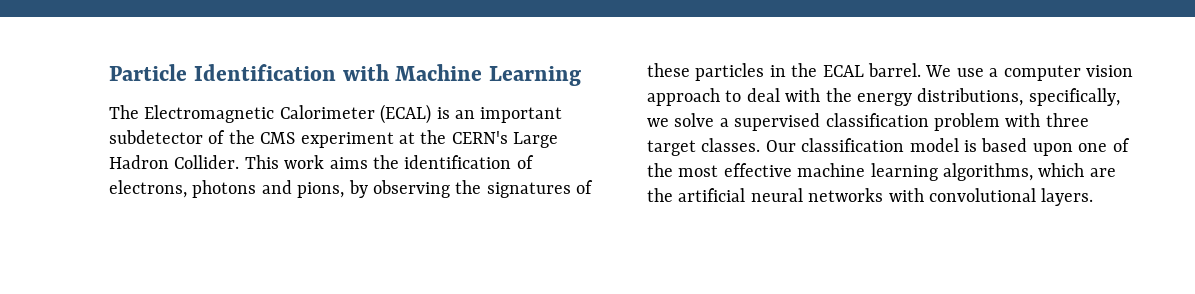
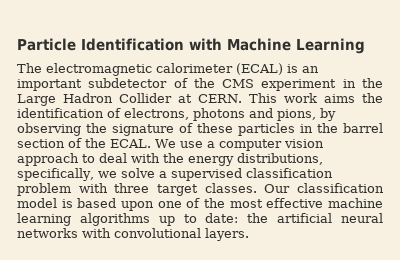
- The Electromagnetic Calorimeter (ECAL) is an important subdetector of the CMS experiment at the CERN's Large Hadron Collider.
+ The electromagnetic calorimeter (ECAL) is an important subdetector of the CMS experiment in the Large Hadron Collider at CERN.
- This work aims the identification of electrons, photons and pions, by observing the signatures of these particles in the ECAL barrel.
+ This work aims the identification of electrons, photons and pions, by observing the signature of these particles in the barrel section of the ECAL.
- Our classification model is based upon one of the most effective machine learning algorithms, which are the artificial neural networks with convolutional layers.
+ Our classification model is based upon one of the most effective machine learning algorithms up to date: the artificial neural networks with convolutional layers.

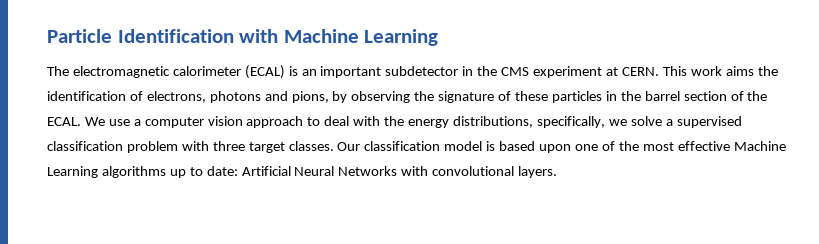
- The electromagnetic calorimeter (ECAL) is an important subdetector of the CMS experiment in the Large Hadron Collider at CERN.
+ The electromagnetic calorimeter (ECAL) is an important subdetector in the CMS experiment at CERN.
- Our classification model is based upon one of the most effective machine learning algorithms up to date: the artificial neural networks with convolutional layers.
+ Our classification model is based upon one of the most effective Machine Learning algorithms up to date: Artificial Neural Networks with convolutional layers.

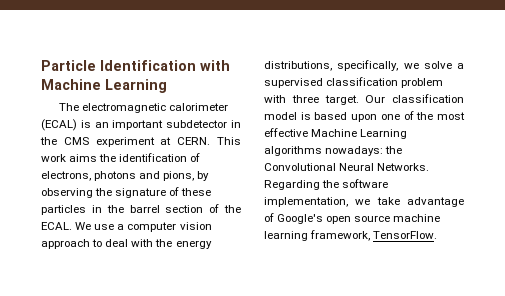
- We use a computer vision approach to deal with the energy distributions, specifically, we solve a supervised classification problem with three target classes.
+ We use a computer vision approach to deal with the energy distributions, specifically, we solve a supervised classification problem with three target.
- Our classification model is based upon one of the most effective Machine Learning algorithms up to date: Artificial Neural Networks with convolutional layers.
+ Our classification model is based upon one of the most effective Machine Learning algorithms nowadays: the Convolutional Neural Networks. Regarding the software implementation, we take advantage of Google's open source machine learning framework, TensorFlow.

